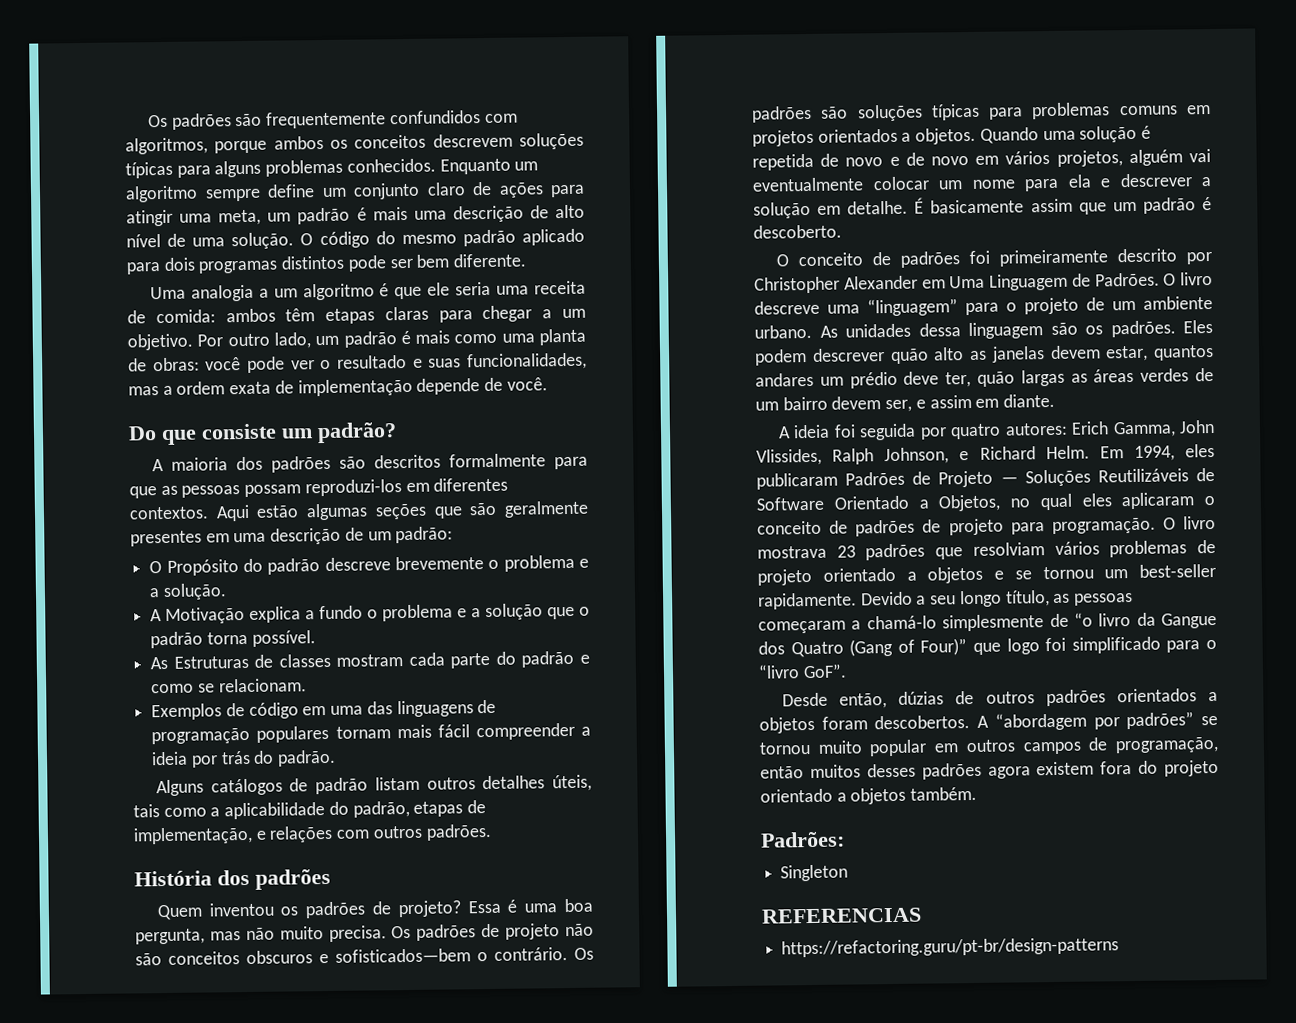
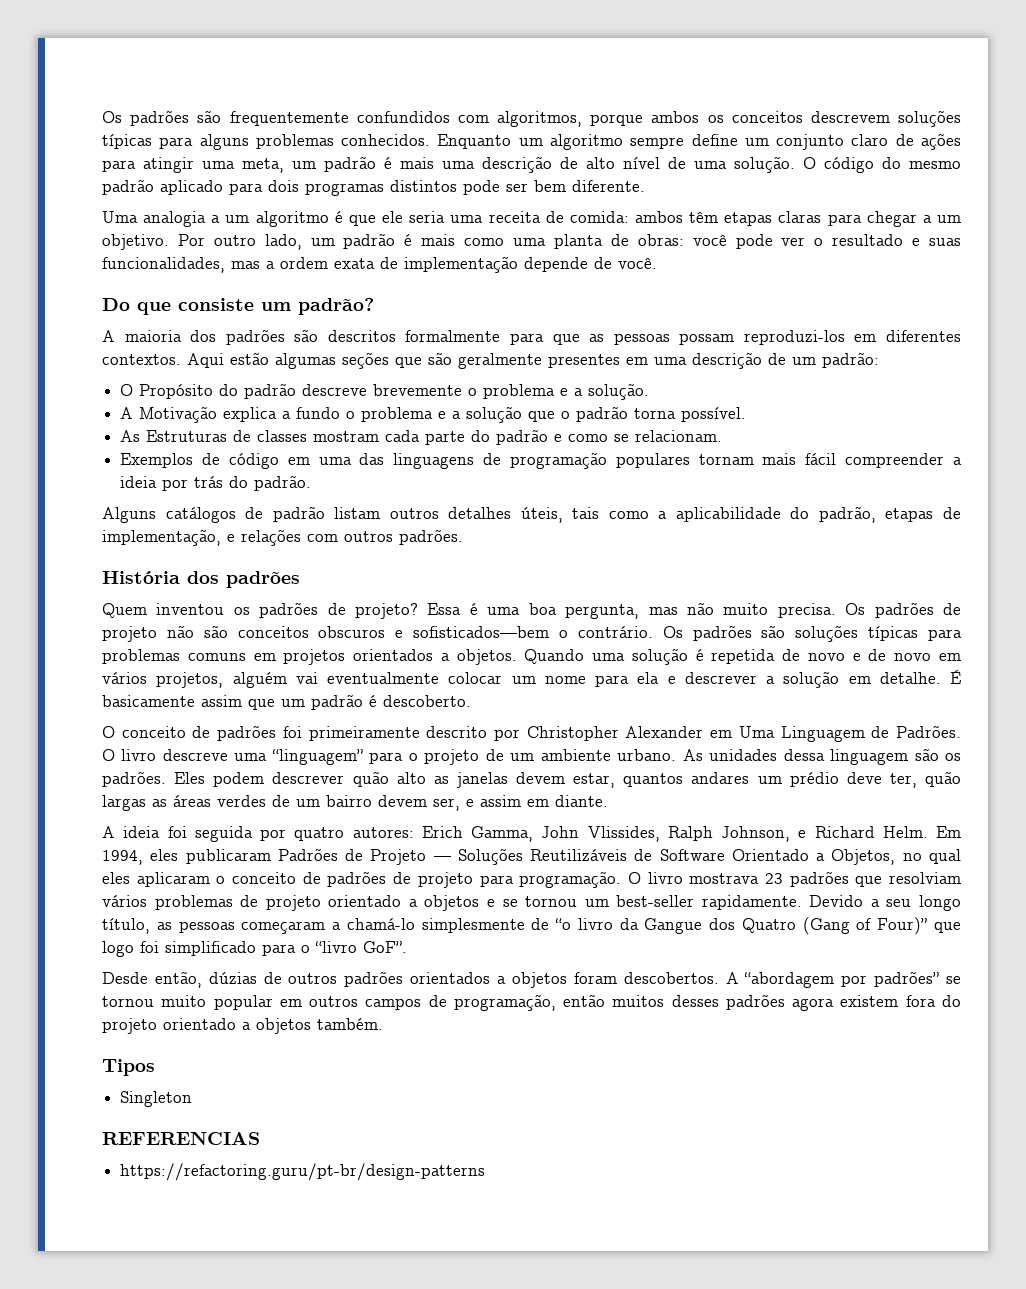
- Padrões:
+ Tipos

